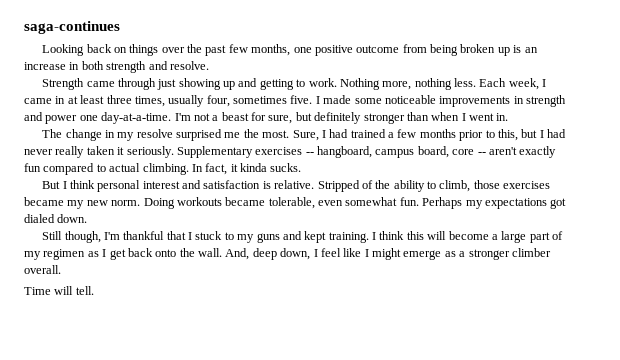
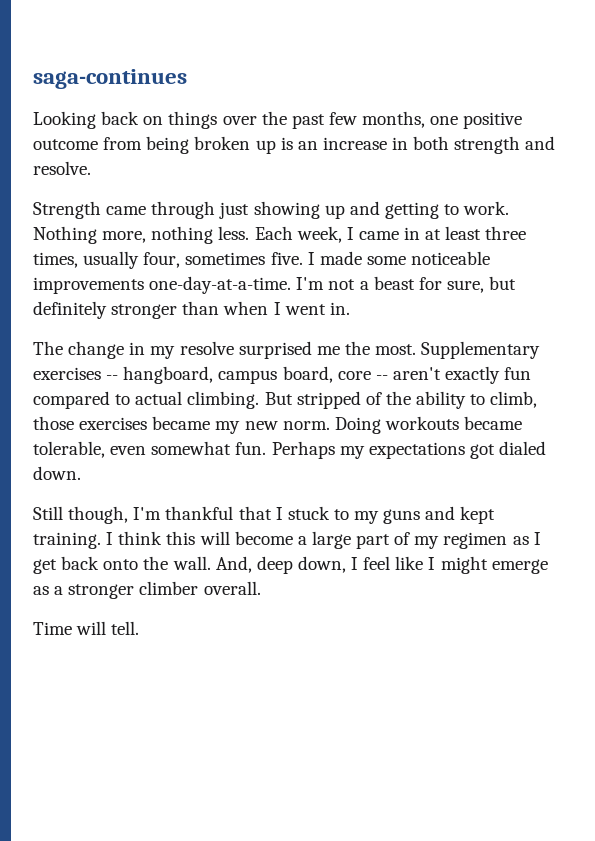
- I made some noticeable improvements in strength and power one day-at-a-time.
+ I made some noticeable improvements one-day-at-a-time.
- Sure, I had trained a few months prior to this, but I had never really taken it seriously.
- In fact, it kinda sucks.
- But I think personal interest and satisfaction is relative. Stripped of the ability to climb, those exercises became my new norm.
+ But stripped of the ability to climb, those exercises became my new norm.

